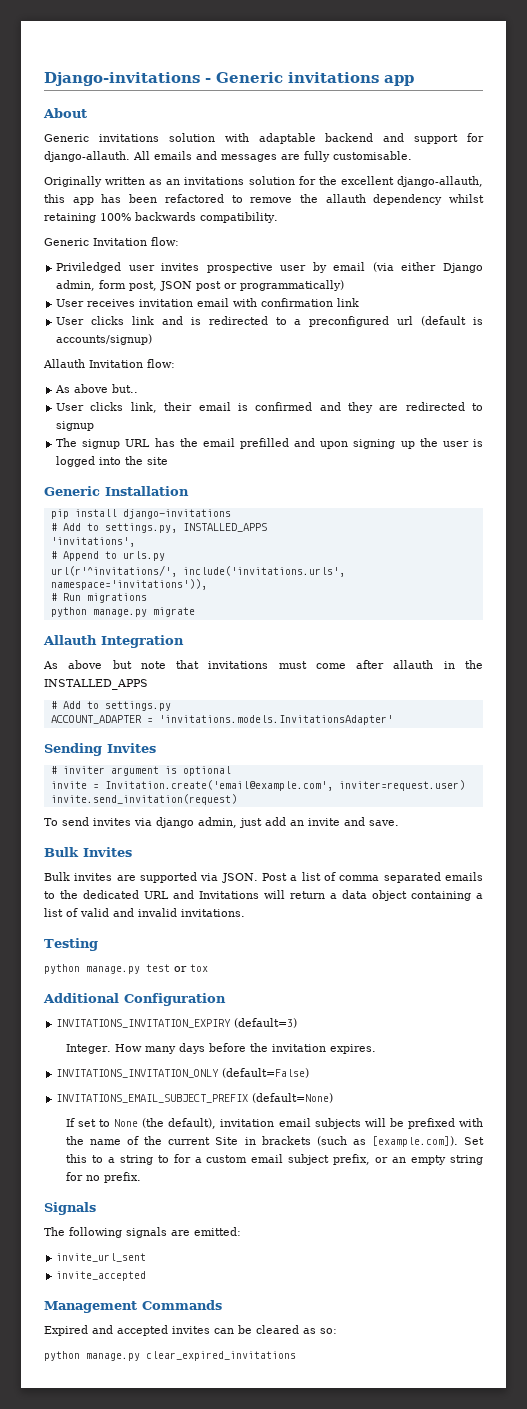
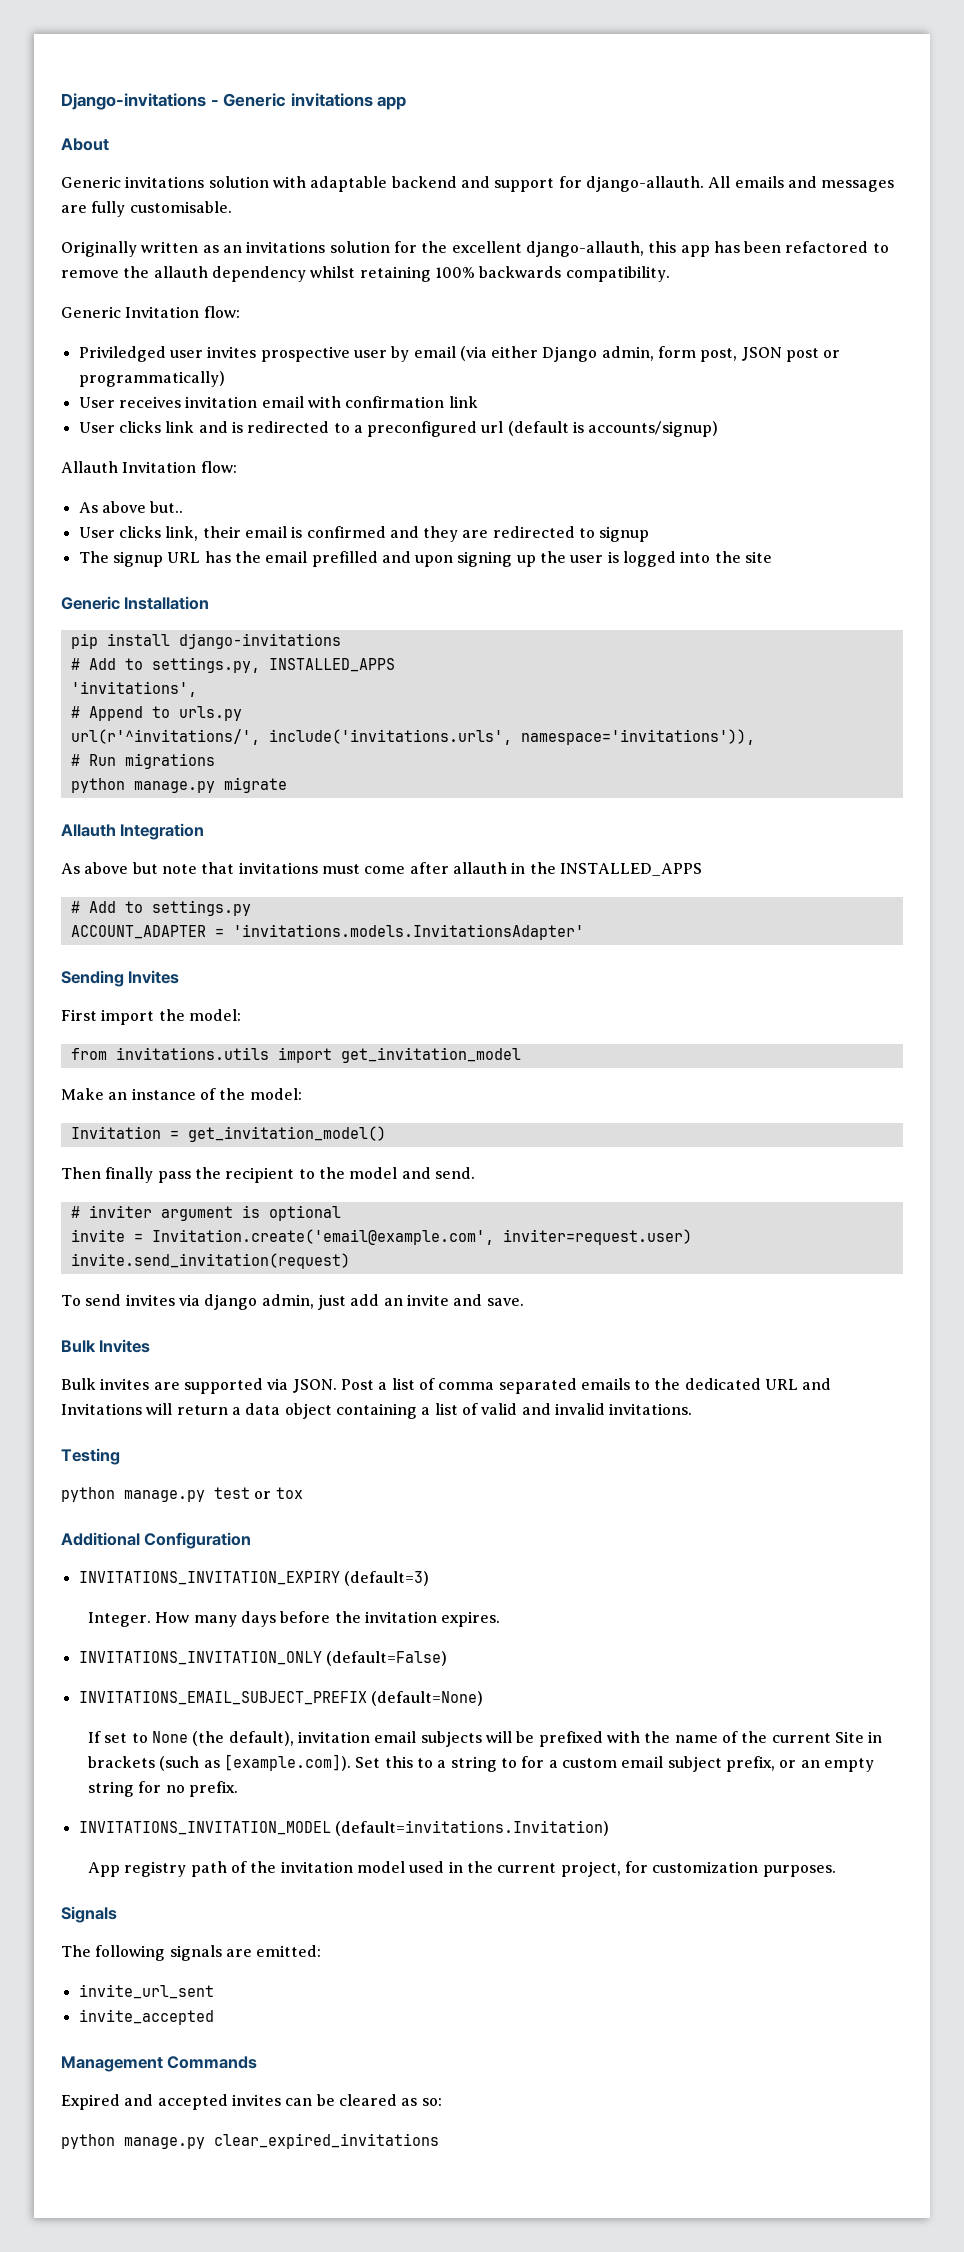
+ First import the model:
+ from invitations.utils import get_invitation_model
+ Make an instance of the model:
+ Invitation = get_invitation_model()
+ Then finally pass the recipient to the model and send.
+ INVITATIONS_INVITATION_MODEL (default=invitations.Invitation)
+ App registry path of the invitation model used in the current project, for customization purposes.

